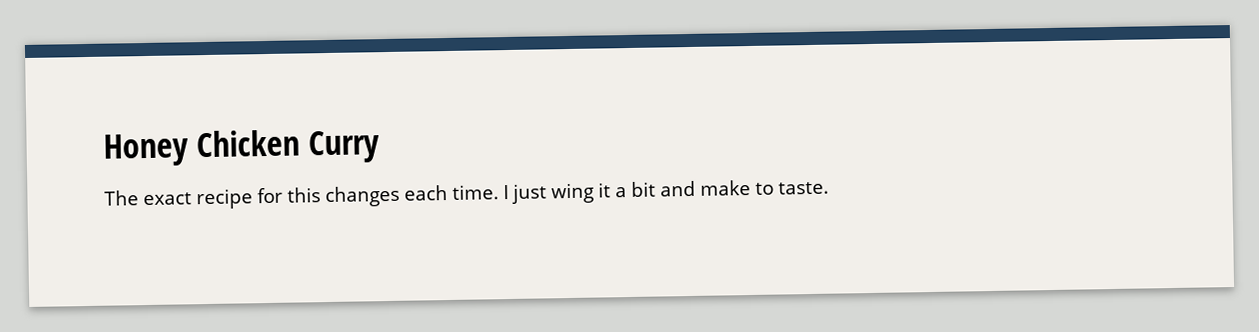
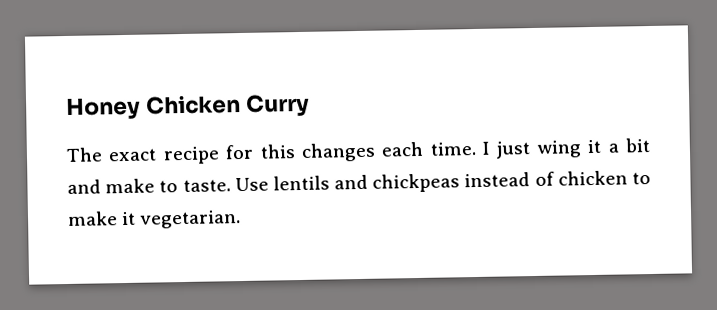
+ Use lentils and chickpeas instead of chicken to make it vegetarian.

